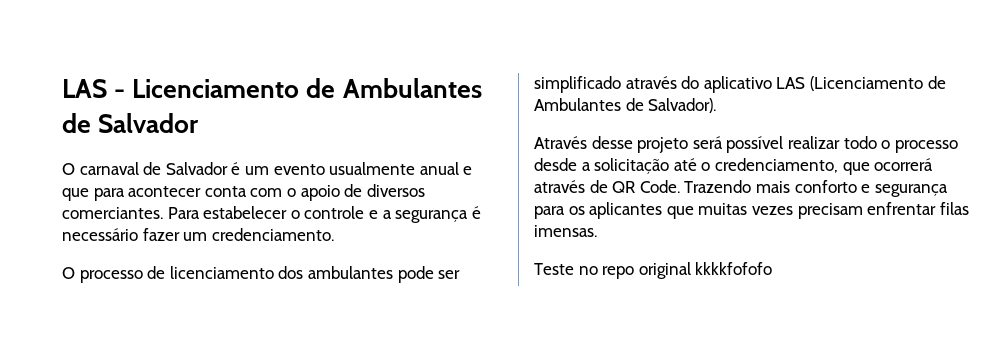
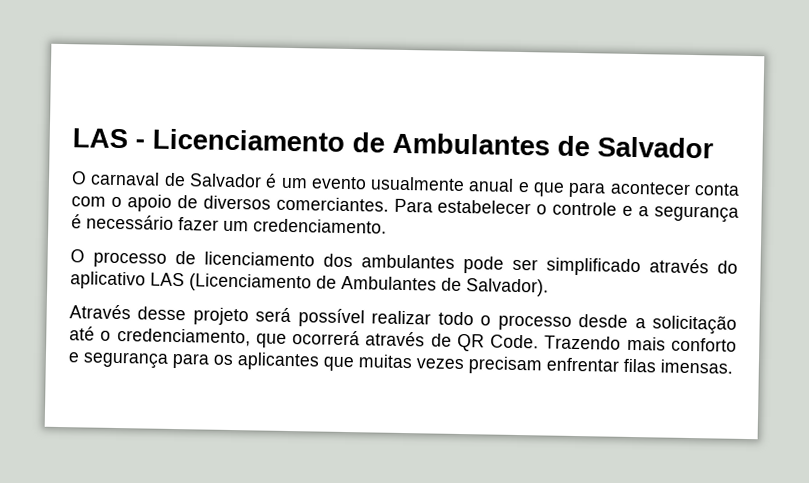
- Teste no repo original kkkkfofofo

